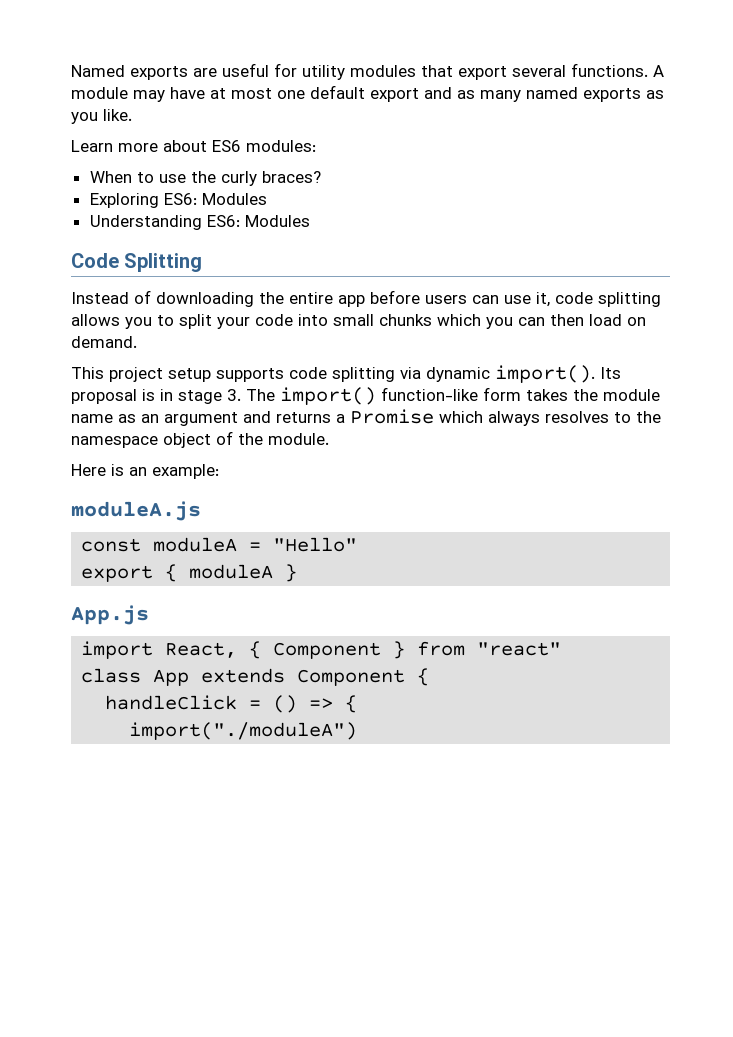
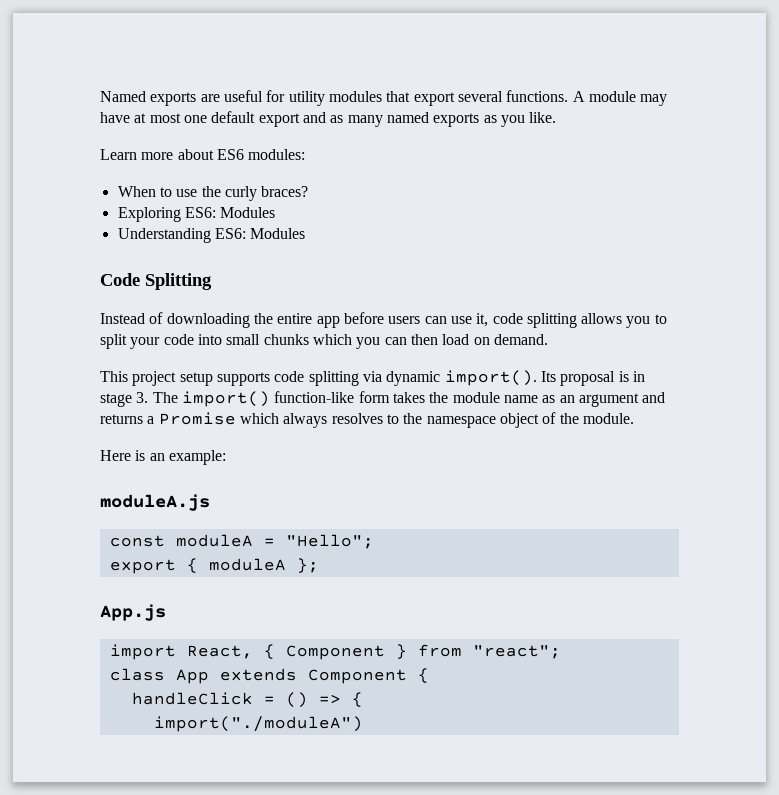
- const moduleA = "Hello"
+ const moduleA = "Hello";
- export { moduleA }
+ export { moduleA };
- import React, { Component } from "react"
+ import React, { Component } from "react";

